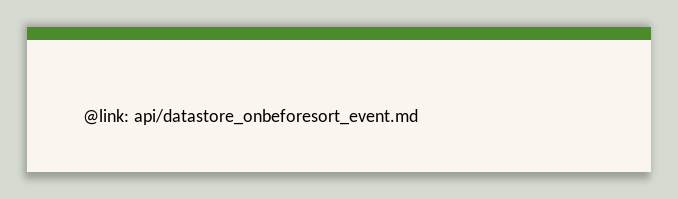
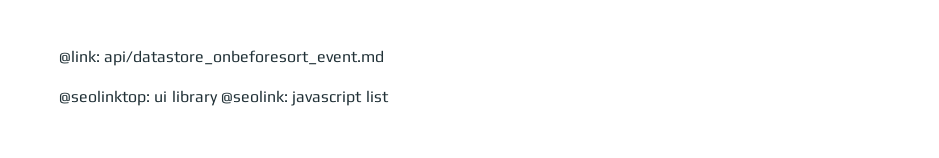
+ @seolinktop: ui library @seolink: javascript list

